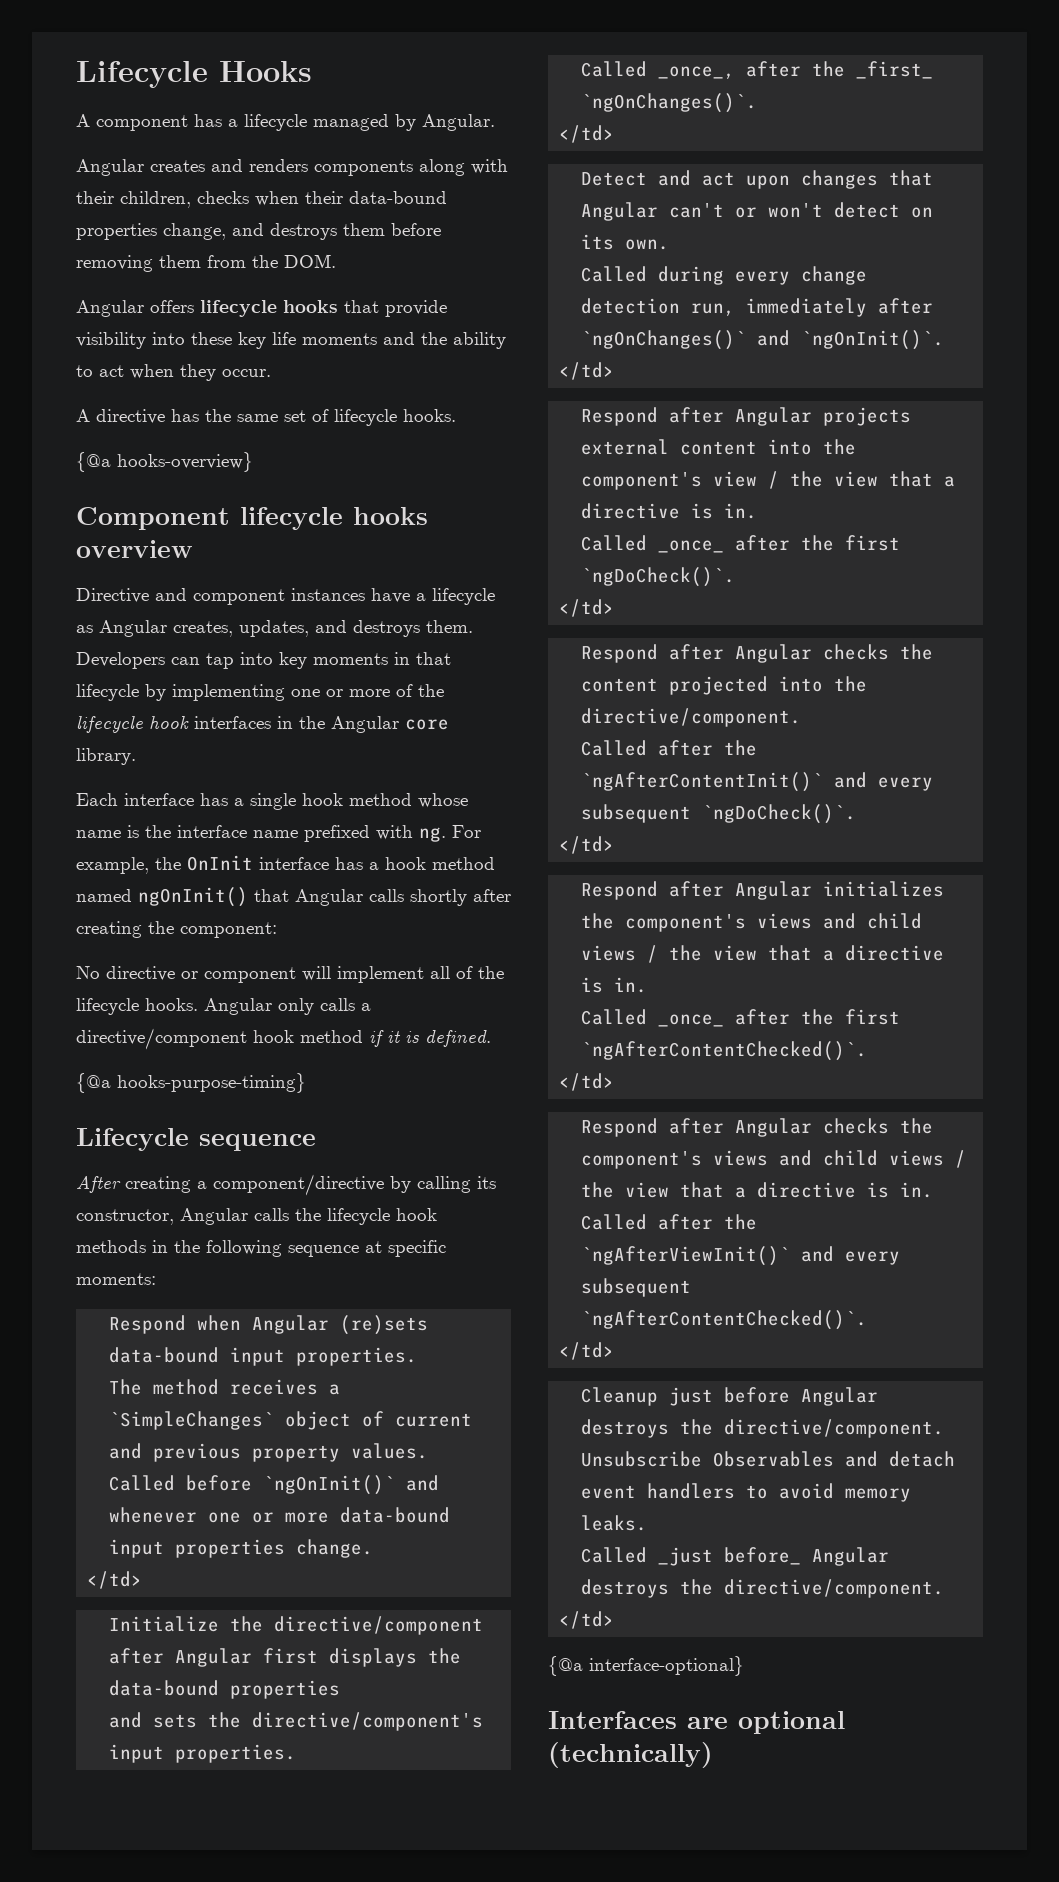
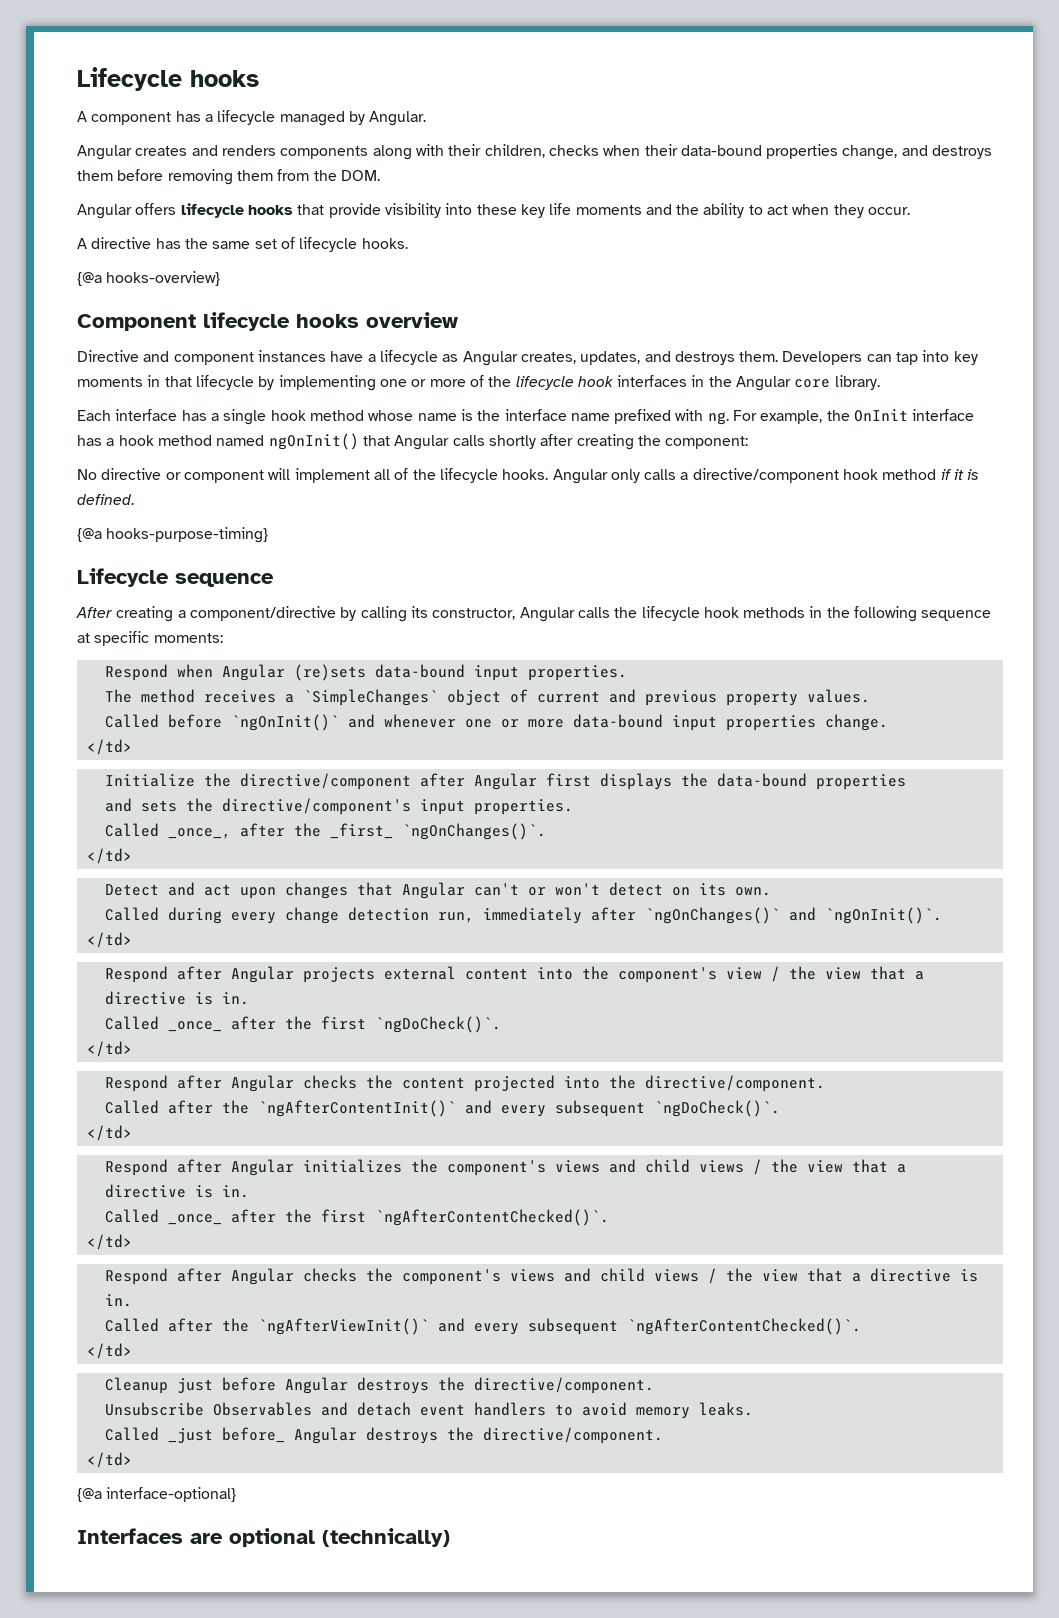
- Lifecycle Hooks
+ Lifecycle hooks

